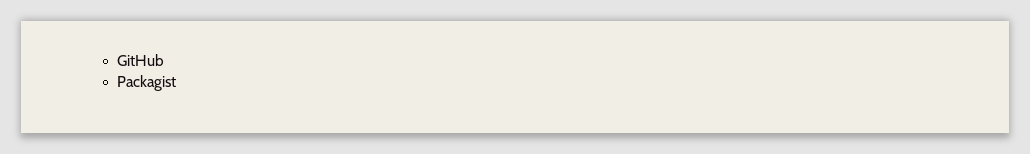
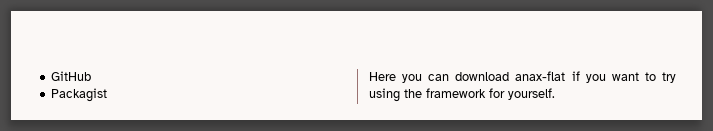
+ Here you can download anax-flat if you want to try using the framework for yourself.

